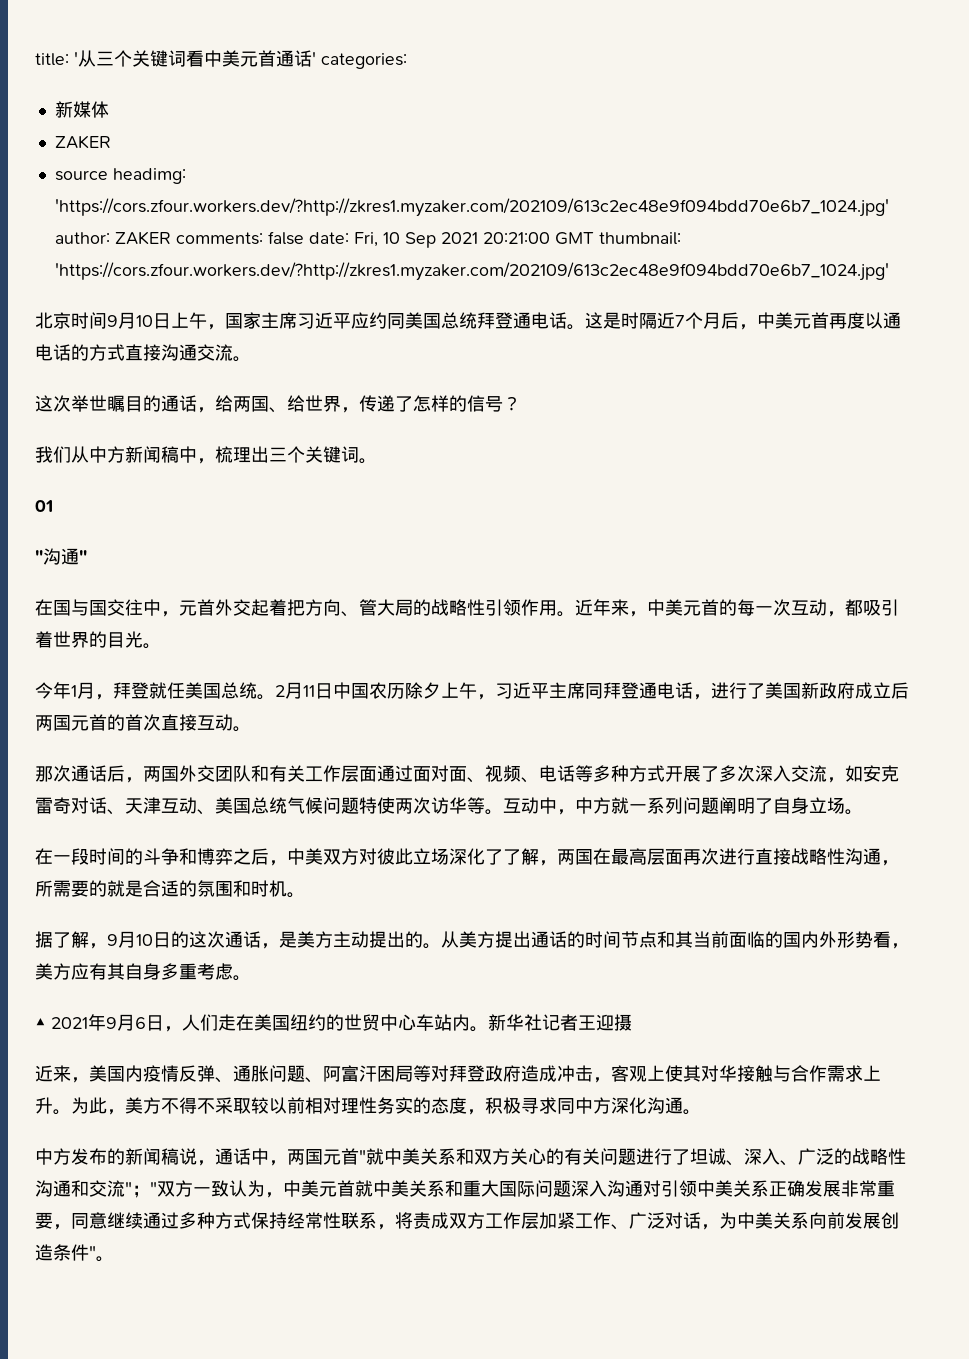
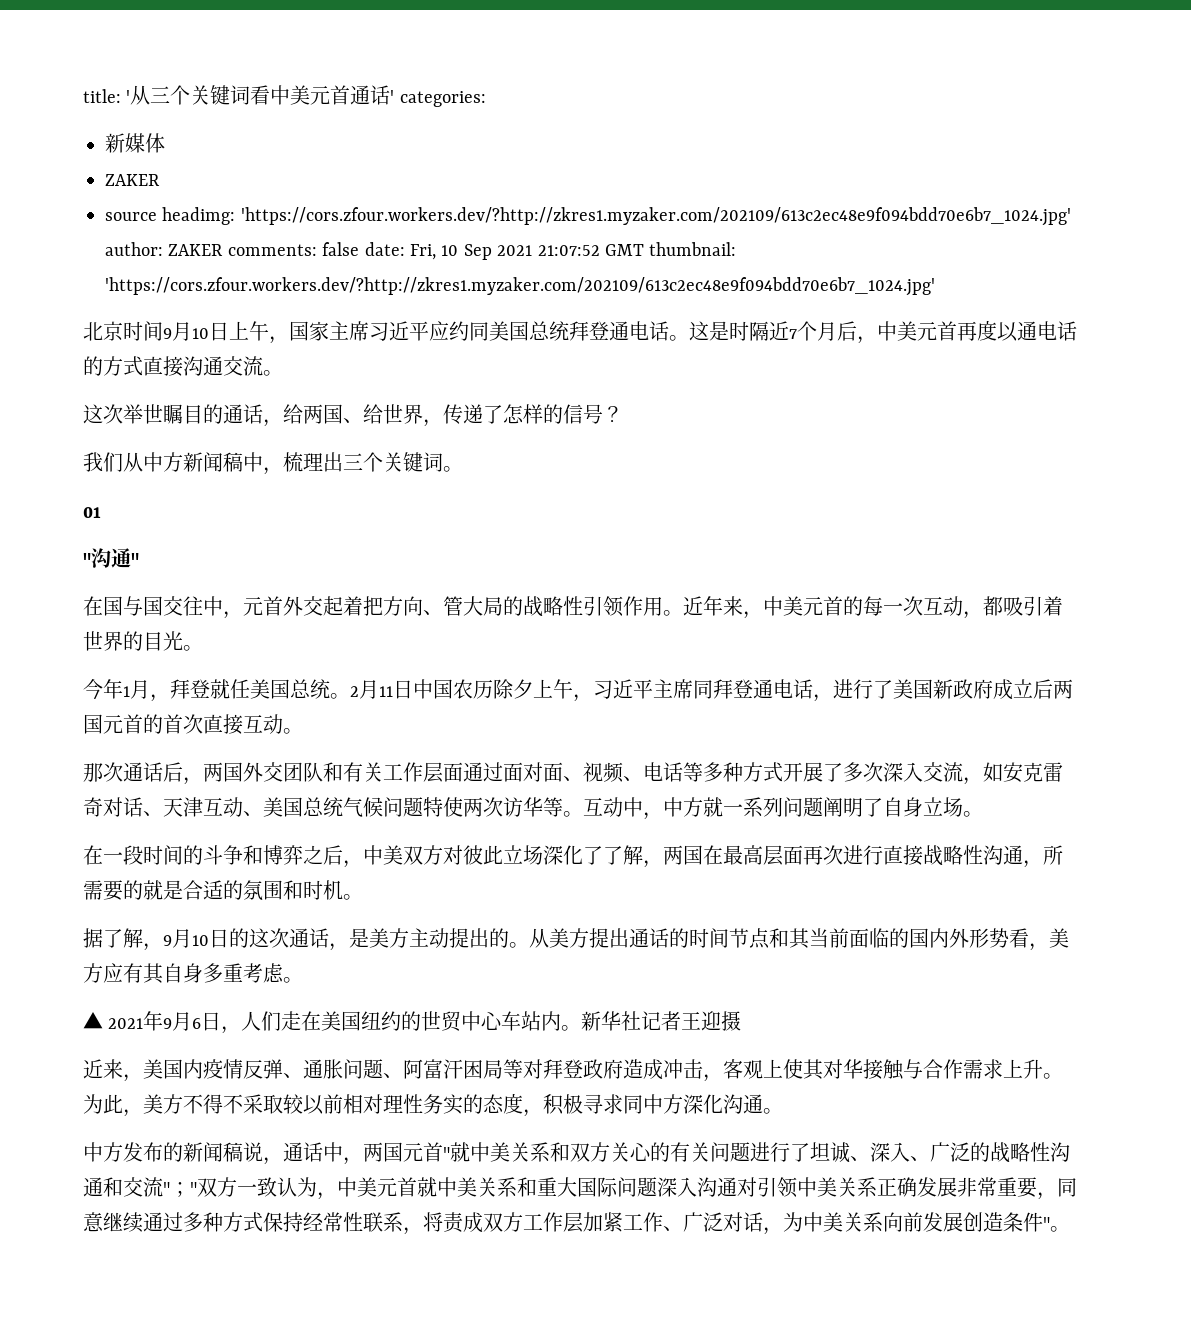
- source headimg: 'https://cors.zfour.workers.dev/?http://zkres1.myzaker.com/202109/613c2ec48e9f094bdd70e6b7_1024.jpg' author: ZAKER comments: false date: Fri, 10 Sep 2021 20:21:00 GMT thumbnail: 'https://cors.zfour.workers.dev/?http://zkres1.myzaker.com/202109/613c2ec48e9f094bdd70e6b7_1024.jpg'
+ source headimg: 'https://cors.zfour.workers.dev/?http://zkres1.myzaker.com/202109/613c2ec48e9f094bdd70e6b7_1024.jpg' author: ZAKER comments: false date: Fri, 10 Sep 2021 21:07:52 GMT thumbnail: 'https://cors.zfour.workers.dev/?http://zkres1.myzaker.com/202109/613c2ec48e9f094bdd70e6b7_1024.jpg'

